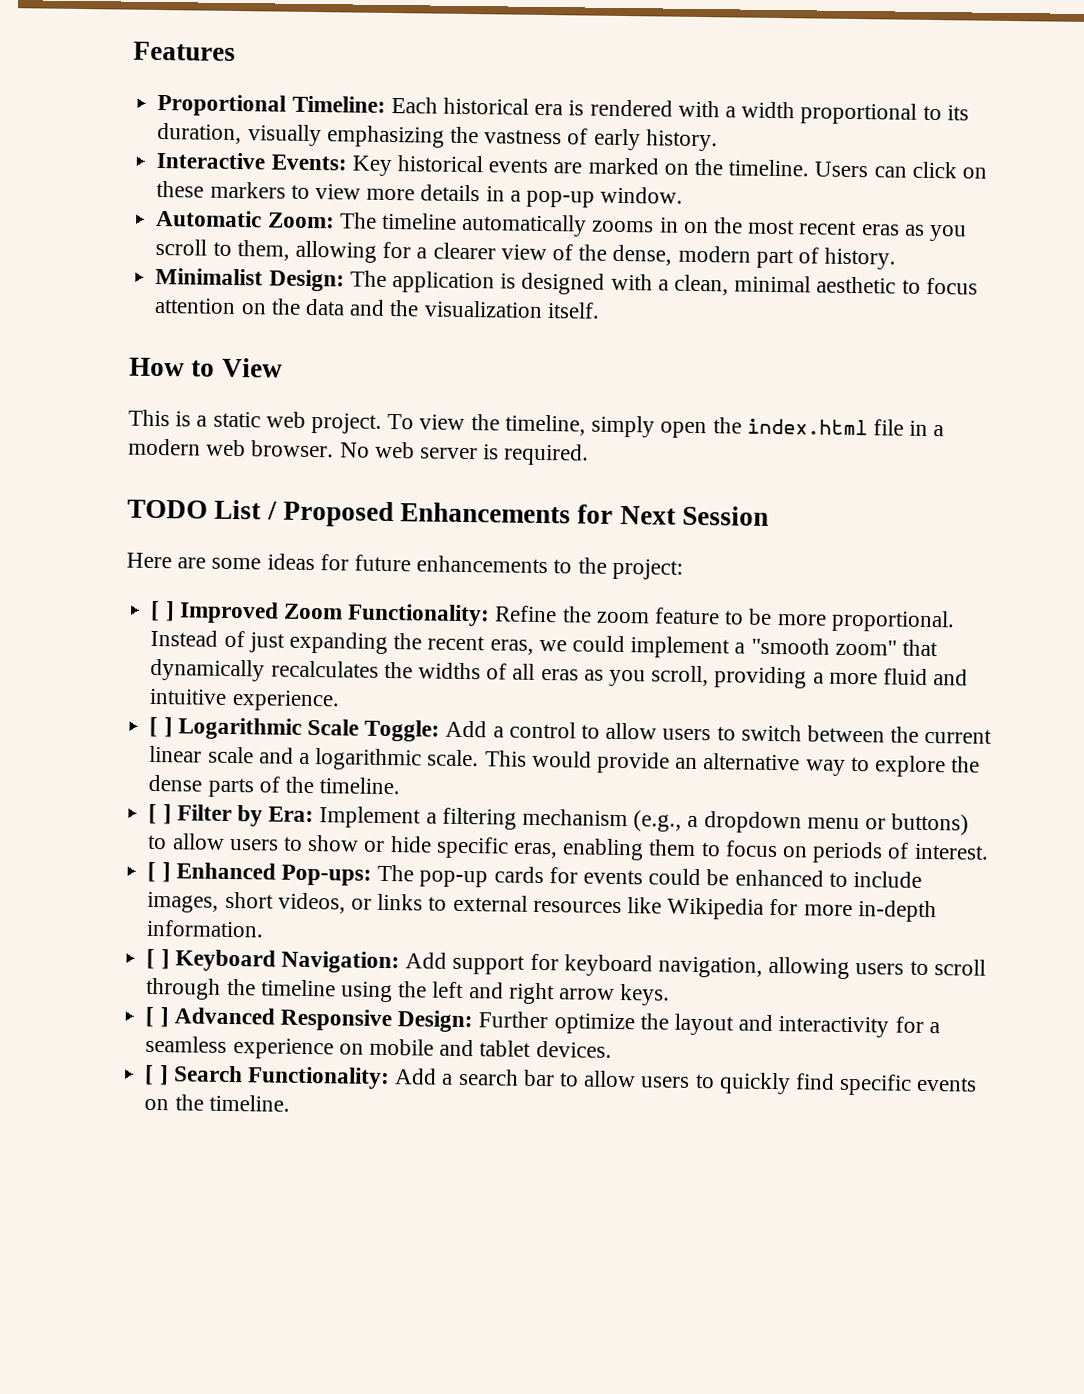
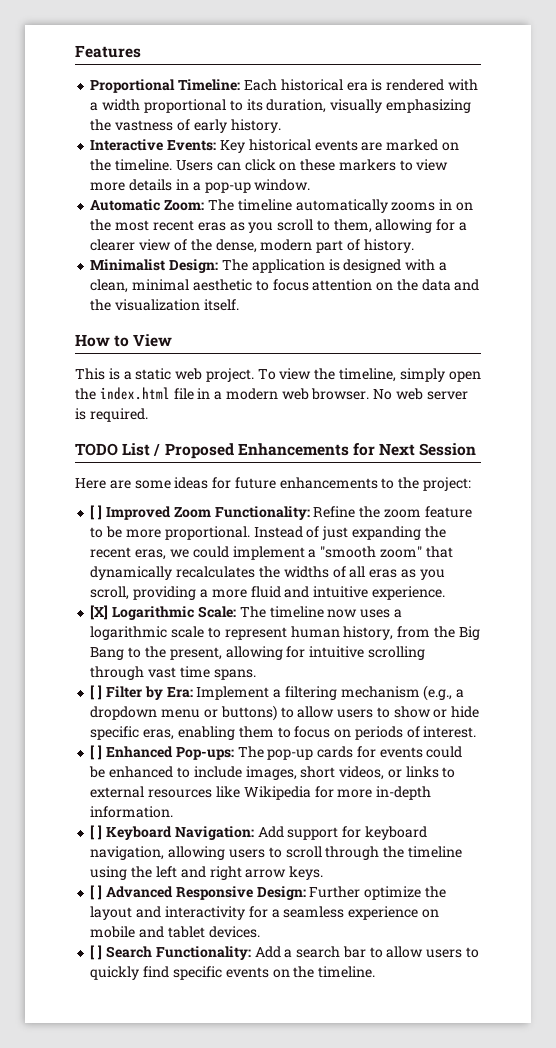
- [ ] Logarithmic Scale Toggle: Add a control to allow users to switch between the current linear scale and a logarithmic scale. This would provide an alternative way to explore the dense parts of the timeline.
+ [X] Logarithmic Scale: The timeline now uses a logarithmic scale to represent human history, from the Big Bang to the present, allowing for intuitive scrolling through vast time spans.

